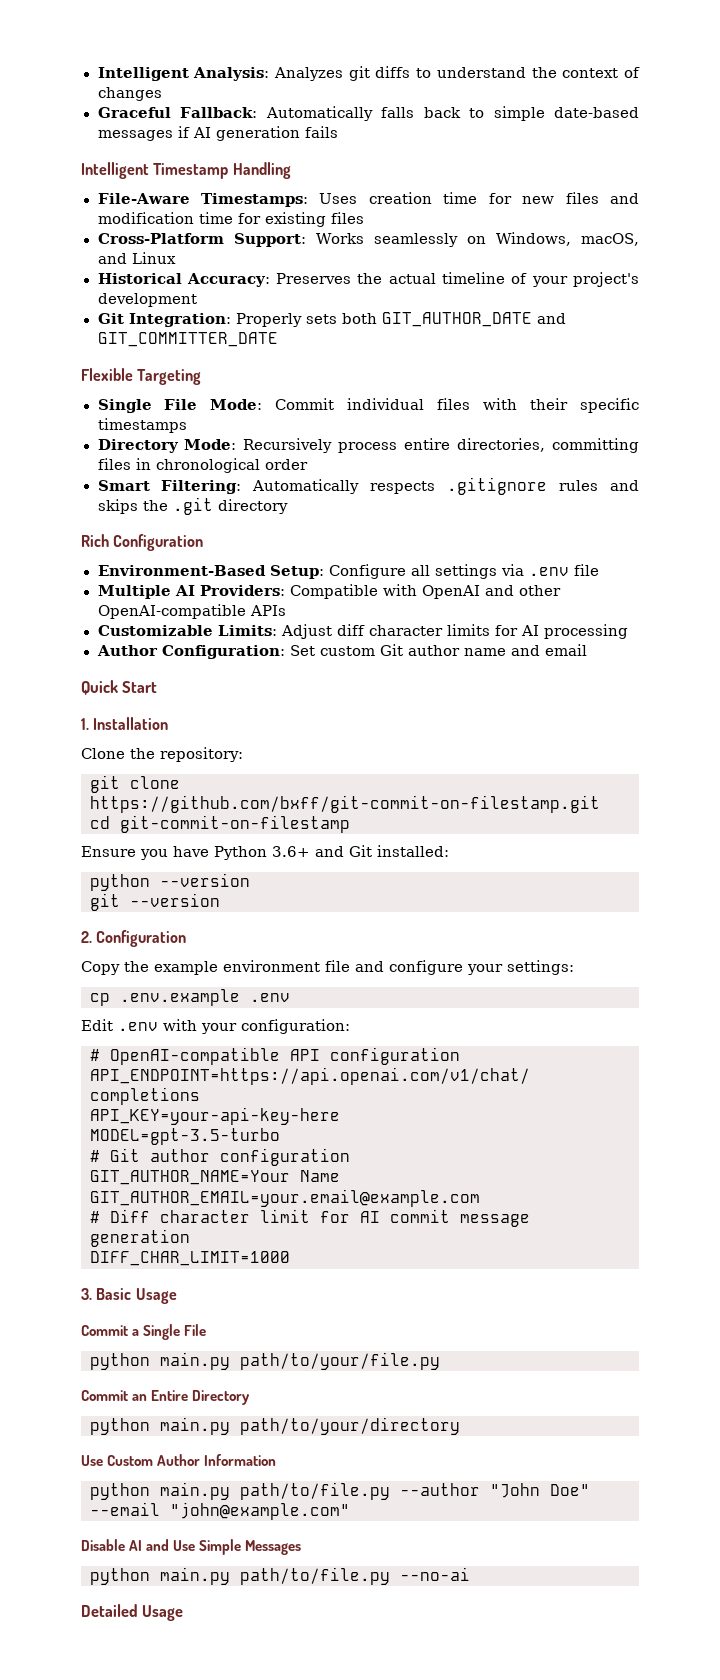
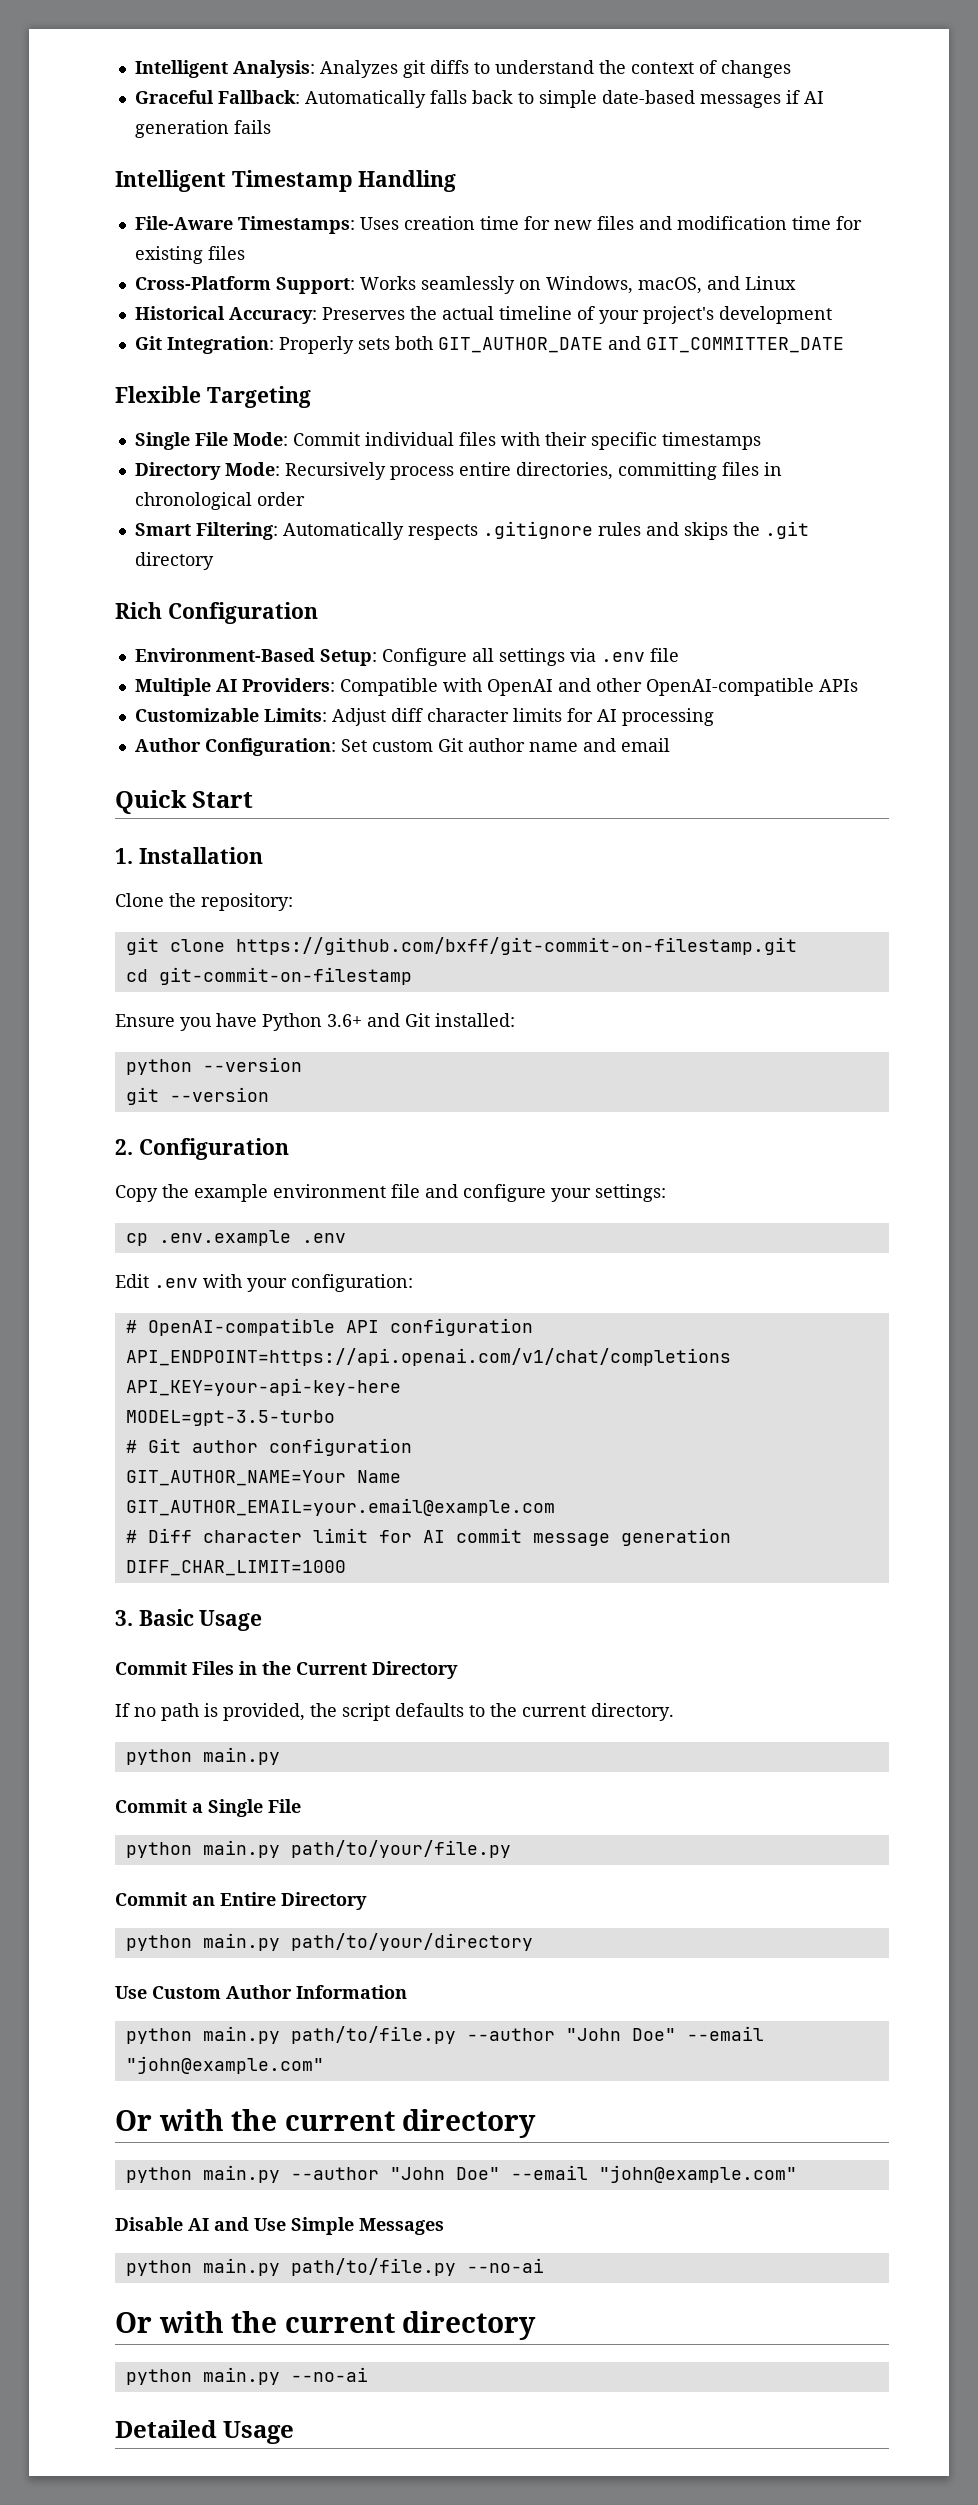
+ Commit Files in the Current Directory
+ If no path is provided, the script defaults to the current directory.
+ python main.py
  python main.py path/to/file.py --author "John Doe" --email "john@example.com"
+ Or with the current directory
+ python main.py --author "John Doe" --email "john@example.com"
  python main.py path/to/file.py --no-ai
+ Or with the current directory
+ python main.py --no-ai

